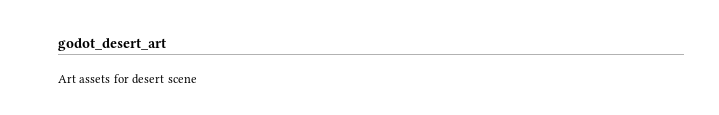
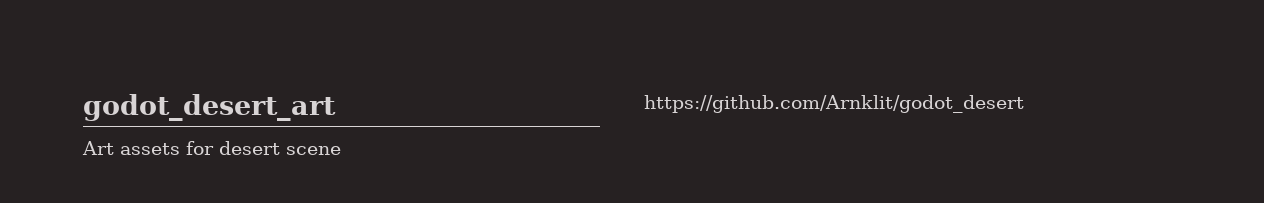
- Art assets for desert scene
+ Art assets for desert scene https://github.com/Arnklit/godot_desert

